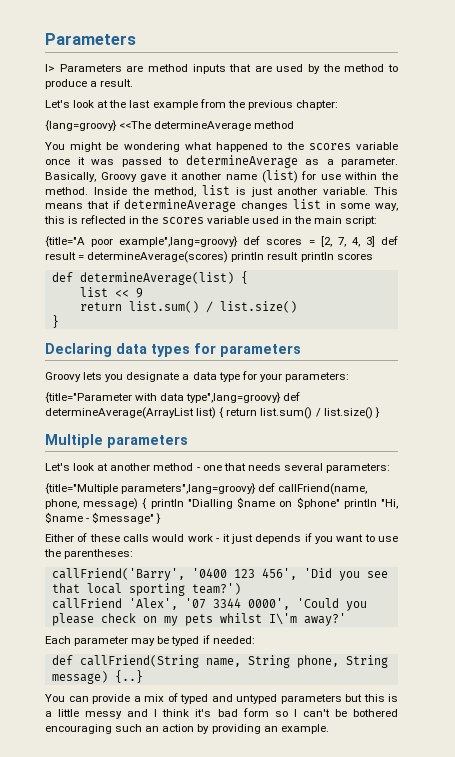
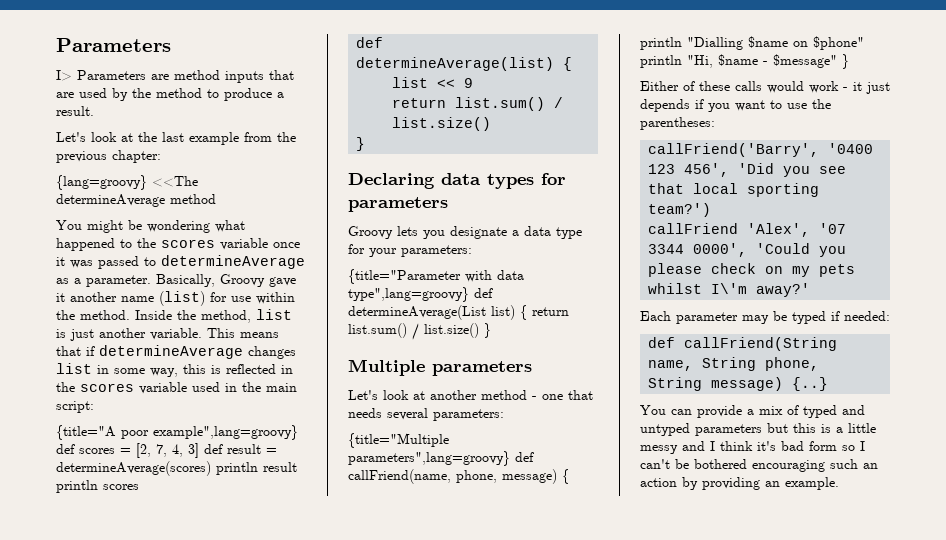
- {title="Parameter with data type",lang=groovy} def determineAverage(ArrayList list) { return list.sum() / list.size() }
+ {title="Parameter with data type",lang=groovy} def determineAverage(List list) { return list.sum() / list.size() }

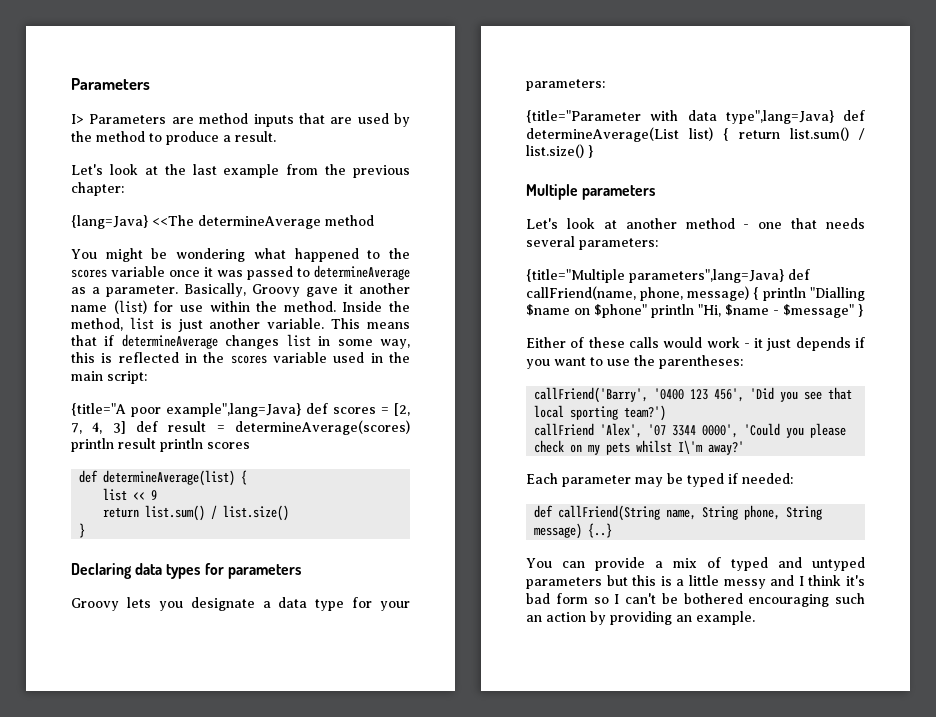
- {lang=groovy} <<The determineAverage method
+ {lang=Java} <<The determineAverage method
- {title="A poor example",lang=groovy} def scores = [2, 7, 4, 3] def result = determineAverage(scores) println result println scores
+ {title="A poor example",lang=Java} def scores = [2, 7, 4, 3] def result = determineAverage(scores) println result println scores
- {title="Parameter with data type",lang=groovy} def determineAverage(List list) { return list.sum() / list.size() }
+ {title="Parameter with data type",lang=Java} def determineAverage(List list) { return list.sum() / list.size() }
- {title="Multiple parameters",lang=groovy} def callFriend(name, phone, message) { println "Dialling $name on $phone" println "Hi, $name - $message" }
+ {title="Multiple parameters",lang=Java} def callFriend(name, phone, message) { println "Dialling $name on $phone" println "Hi, $name - $message" }

